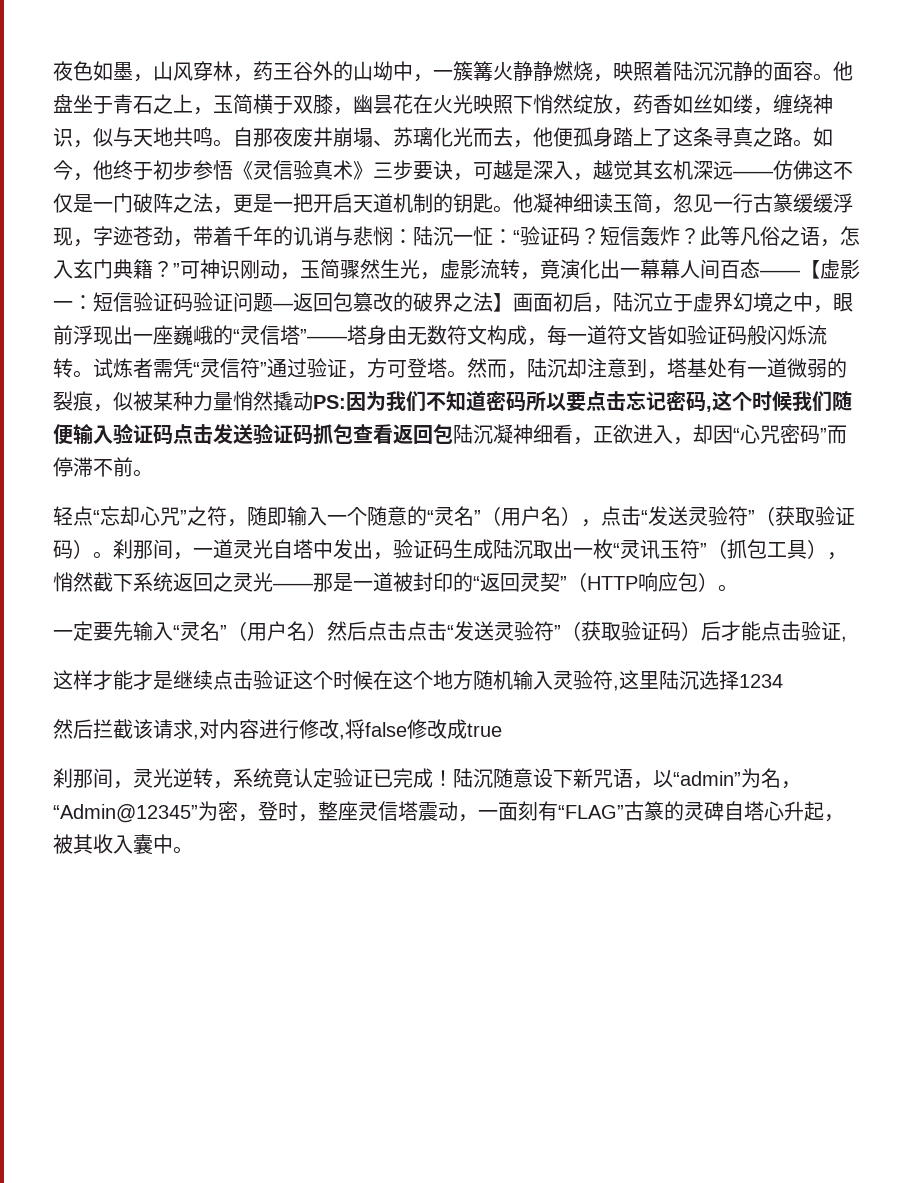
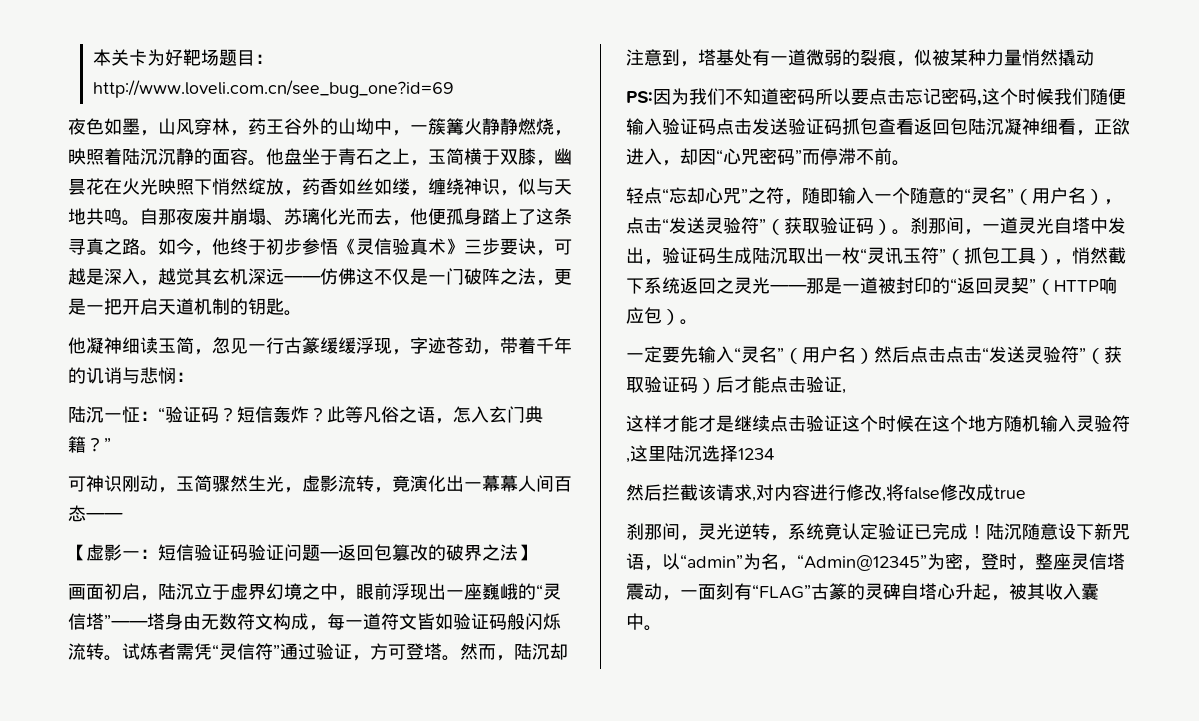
+ 本关卡为好靶场题目：http://www.loveli.com.cn/see_bug_one?id=69
- 如今，他终于初步参悟《灵信验真术》三步要诀，可越是深入，越觉其玄机深远——仿佛这不仅是一门破阵之法，更是一把开启天道机制的钥匙。他凝神细读玉简，忽见一行古篆缓缓浮现，字迹苍劲，带着千年的讥诮与悲悯：陆沉一怔：“验证码？
+ 如今，他终于初步参悟《灵信验真术》三步要诀，可越是深入，越觉其玄机深远——仿佛这不仅是一门破阵之法，更是一把开启天道机制的钥匙。
+ 他凝神细读玉简，忽见一行古篆缓缓浮现，字迹苍劲，带着千年的讥诮与悲悯：
+ 陆沉一怔：“验证码？
- 此等凡俗之语，怎入玄门典籍？”可神识刚动，玉简骤然生光，虚影流转，竟演化出一幕幕人间百态——【虚影一：
+ 此等凡俗之语，怎入玄门典籍？”
+ 可神识刚动，玉简骤然生光，虚影流转，竟演化出一幕幕人间百态——
+ 【虚影一：
- 短信验证码验证问题—返回包篡改的破界之法】画面初启，陆沉立于虚界幻境之中，眼前浮现出一座巍峨的“灵信塔”——塔身由无数符文构成，每一道符文皆如验证码般闪烁流转。
+ 短信验证码验证问题—返回包篡改的破界之法】
+ 画面初启，陆沉立于虚界幻境之中，眼前浮现出一座巍峨的“灵信塔”——塔身由无数符文构成，每一道符文皆如验证码般闪烁流转。
- 然而，陆沉却注意到，塔基处有一道微弱的裂痕，似被某种力量悄然撬动PS:因为我们不知道密码所以要点击忘记密码,这个时候我们随便输入验证码点击发送验证码抓包查看返回包陆沉凝神细看，正欲进入，却因“心咒密码”而停滞不前。
+ 然而，陆沉却注意到，塔基处有一道微弱的裂痕，似被某种力量悄然撬动
+ PS:因为我们不知道密码所以要点击忘记密码,这个时候我们随便输入验证码点击发送验证码抓包查看返回包陆沉凝神细看，正欲进入，却因“心咒密码”而停滞不前。

